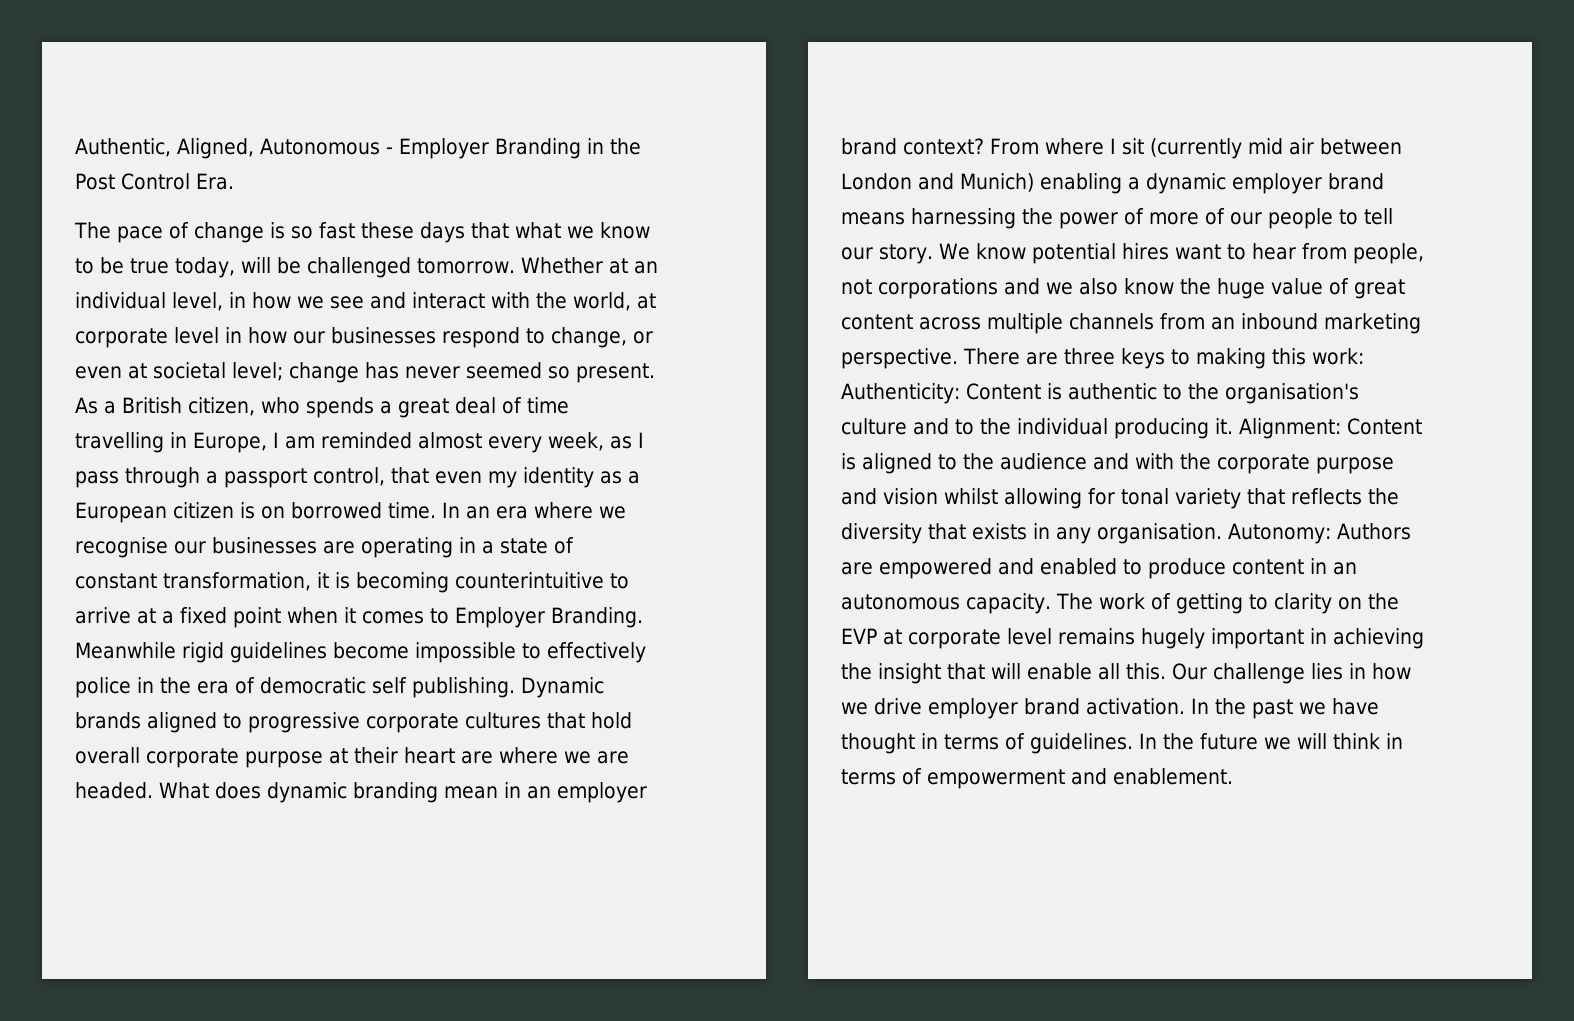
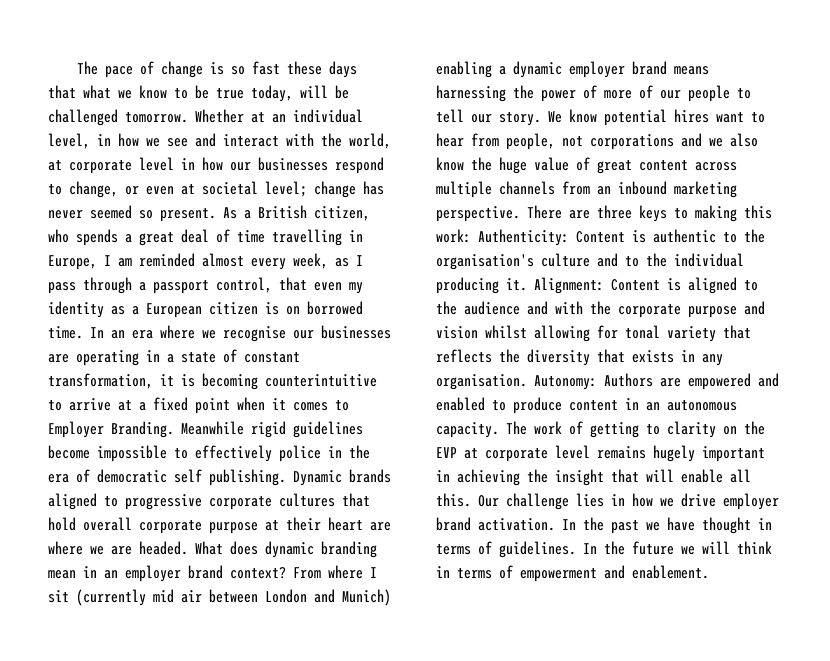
- Authentic, Aligned, Autonomous - Employer Branding in the Post Control Era.

